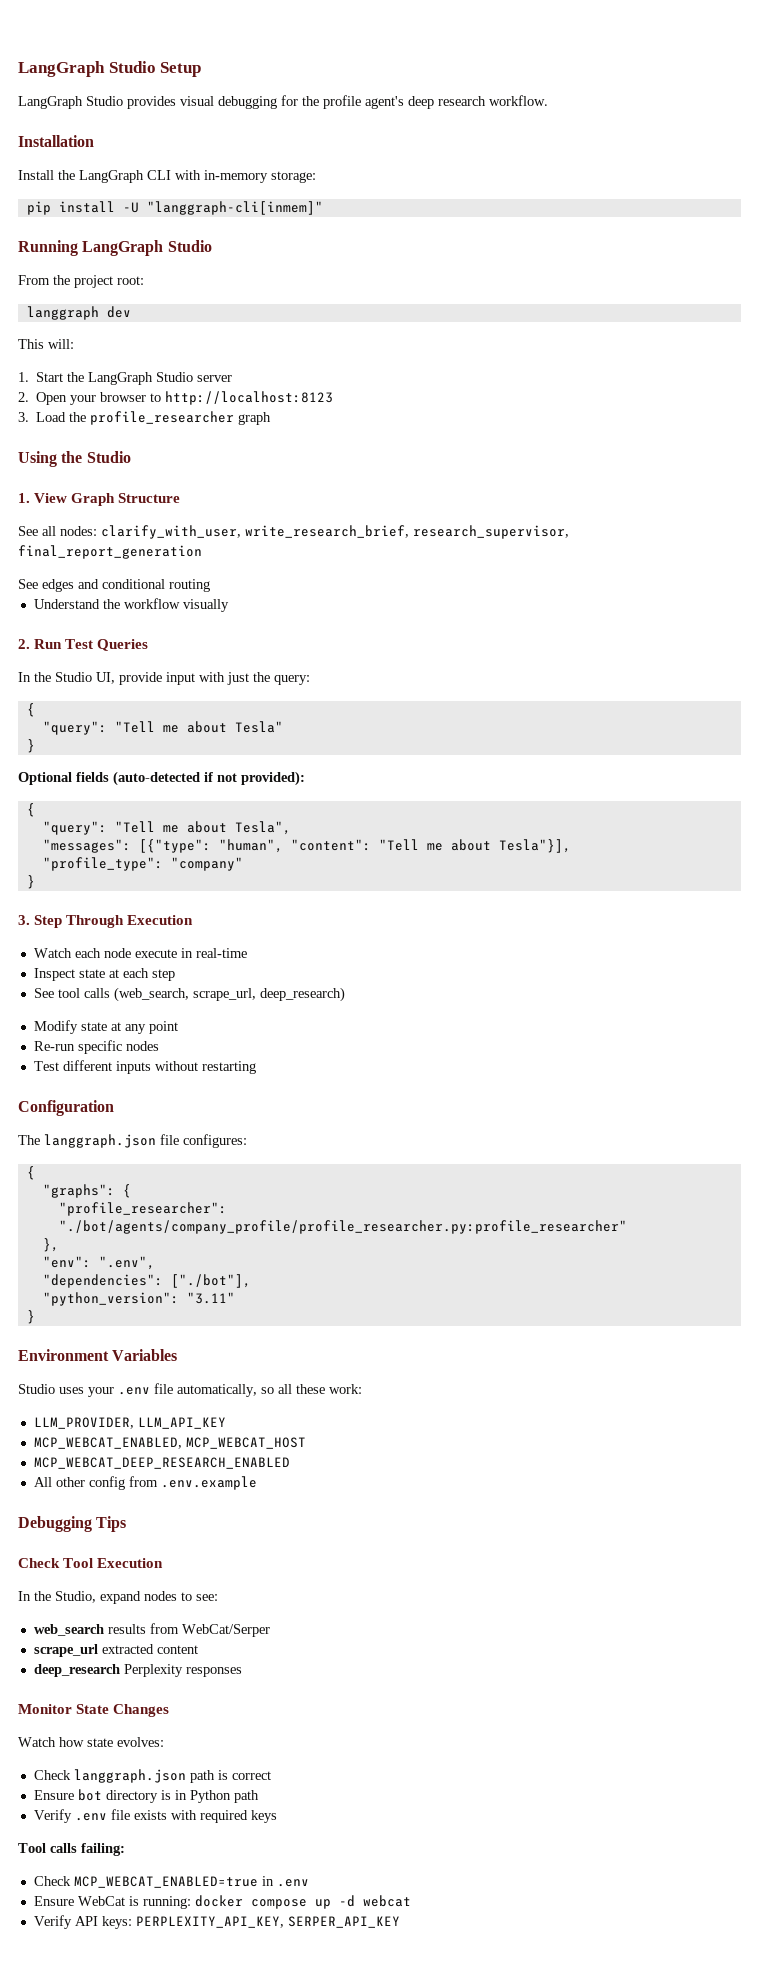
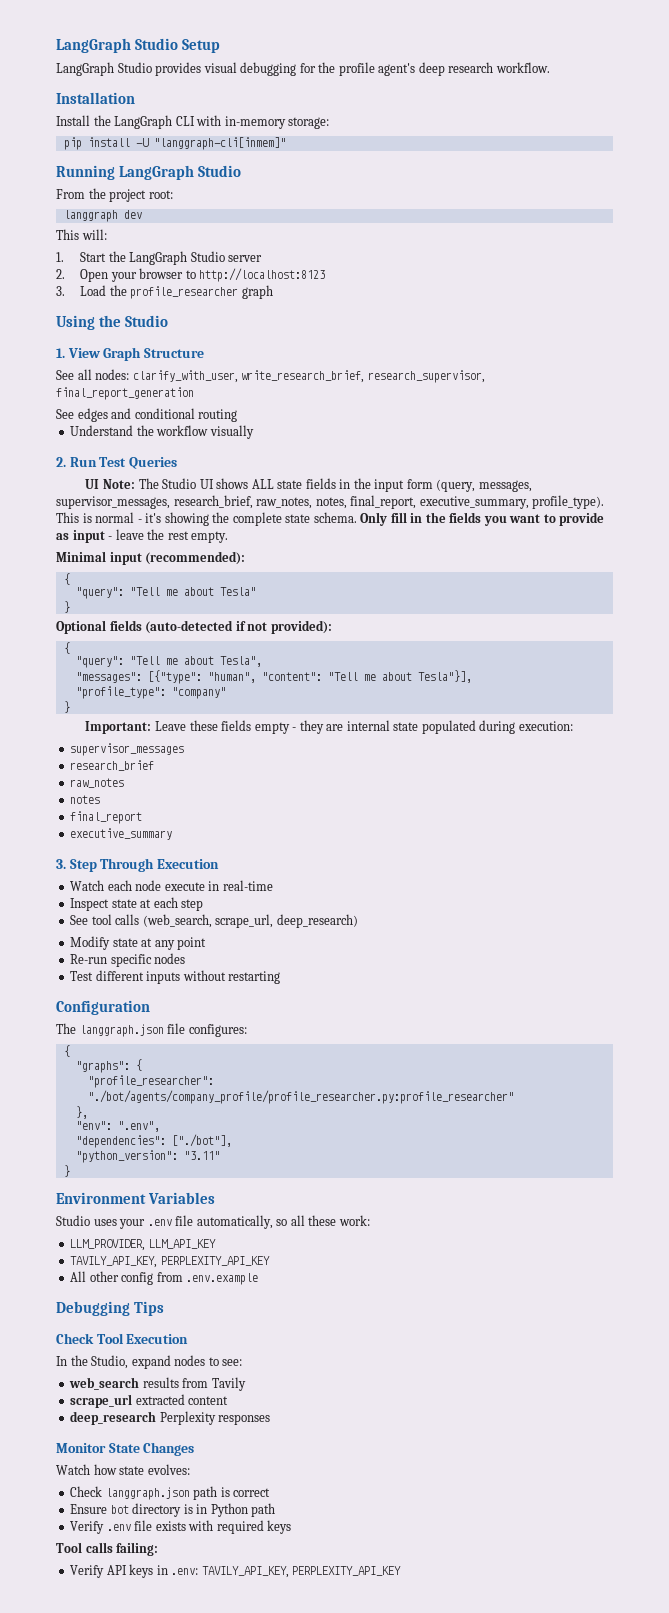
- In the Studio UI, provide input with just the query:
+ UI Note: The Studio UI shows ALL state fields in the input form (query, messages, supervisor_messages, research_brief, raw_notes, notes, final_report, executive_summary, profile_type). This is normal - it's showing the complete state schema. Only fill in the fields you want to provide as input - leave the rest empty.
+ Minimal input (recommended):
+ Important: Leave these fields empty - they are internal state populated during execution:
+ supervisor_messages
+ research_brief
+ raw_notes
+ notes
+ final_report
+ executive_summary
  LLM_PROVIDER, LLM_API_KEY
- MCP_WEBCAT_ENABLED, MCP_WEBCAT_HOST
- MCP_WEBCAT_DEEP_RESEARCH_ENABLED
+ TAVILY_API_KEY, PERPLEXITY_API_KEY
- web_search results from WebCat/Serper
+ web_search results from Tavily
- Check MCP_WEBCAT_ENABLED=true in .env
- Ensure WebCat is running: docker compose up -d webcat
- Verify API keys: PERPLEXITY_API_KEY, SERPER_API_KEY
+ Verify API keys in .env: TAVILY_API_KEY, PERPLEXITY_API_KEY

